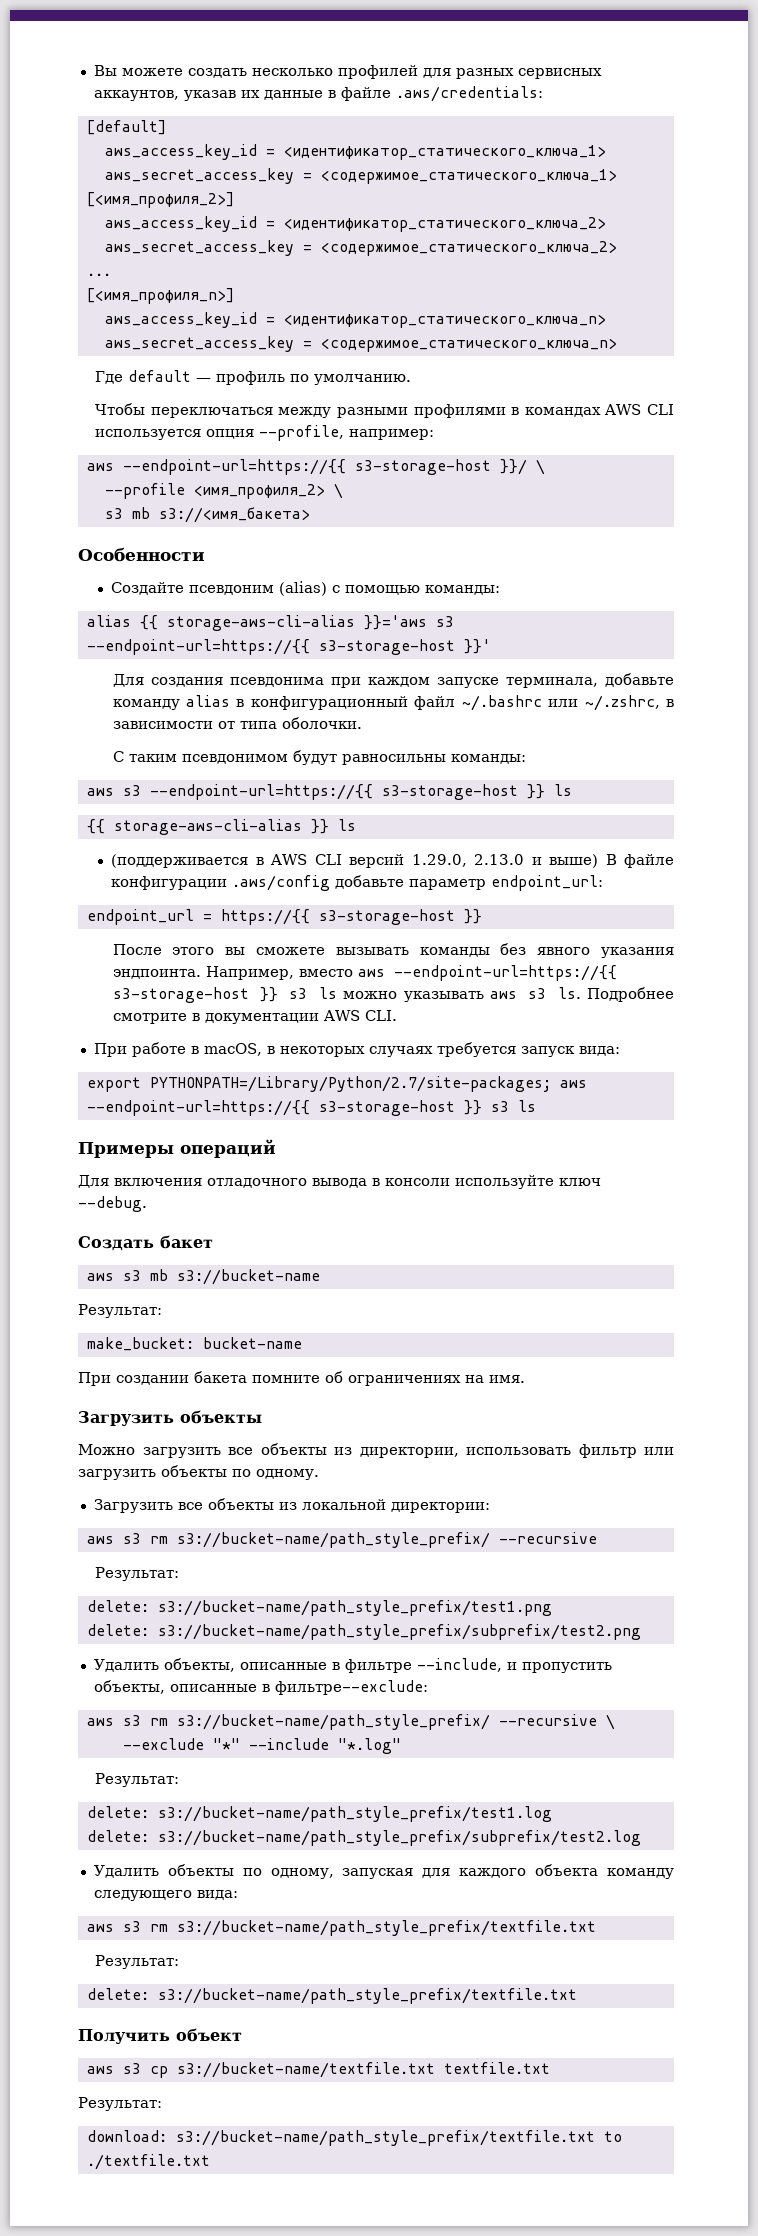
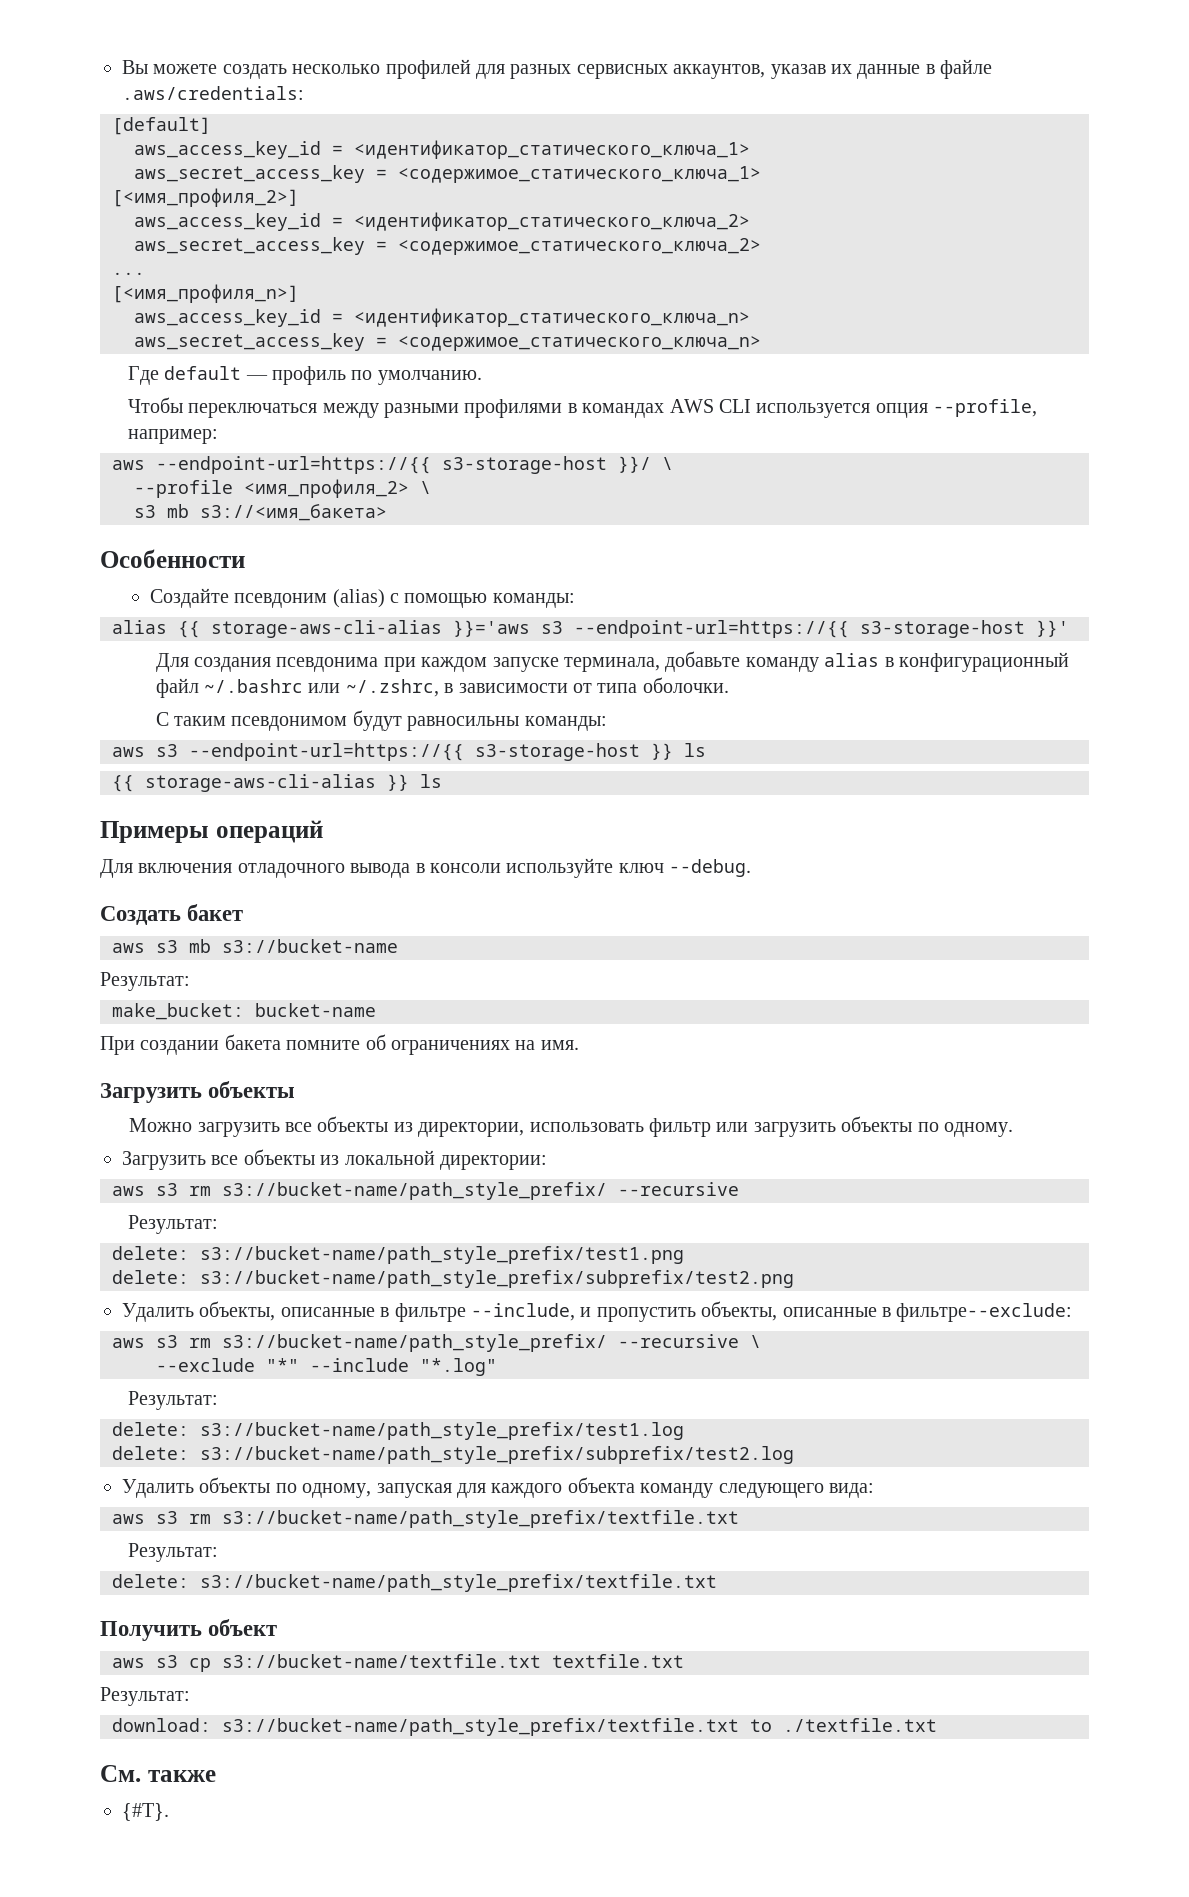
- (поддерживается в AWS CLI версий 1.29.0, 2.13.0 и выше) В файле конфигурации .aws/config добавьте параметр endpoint_url:
- endpoint_url = https://{{ s3-storage-host }}
- После этого вы сможете вызывать команды без явного указания эндпоинта. Например, вместо aws --endpoint-url=https://{{ s3-storage-host }} s3 ls можно указывать aws s3 ls. Подробнее смотрите в документации AWS CLI.
- При работе в macOS, в некоторых случаях требуется запуск вида:
- export PYTHONPATH=/Library/Python/2.7/site-packages; aws --endpoint-url=https://{{ s3-storage-host }} s3 ls
+ См. также
+ {#T}.

